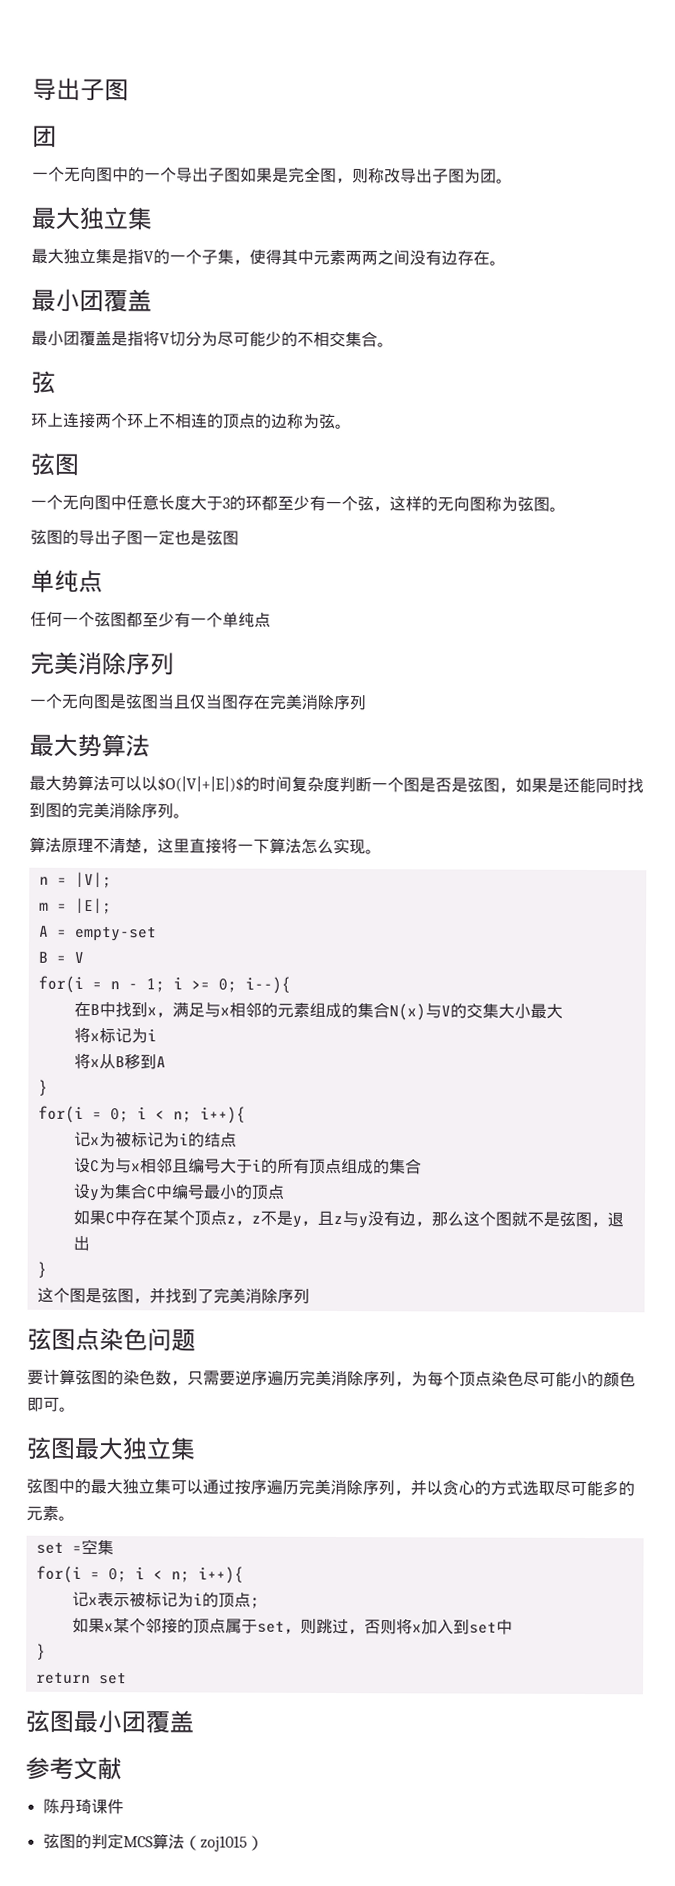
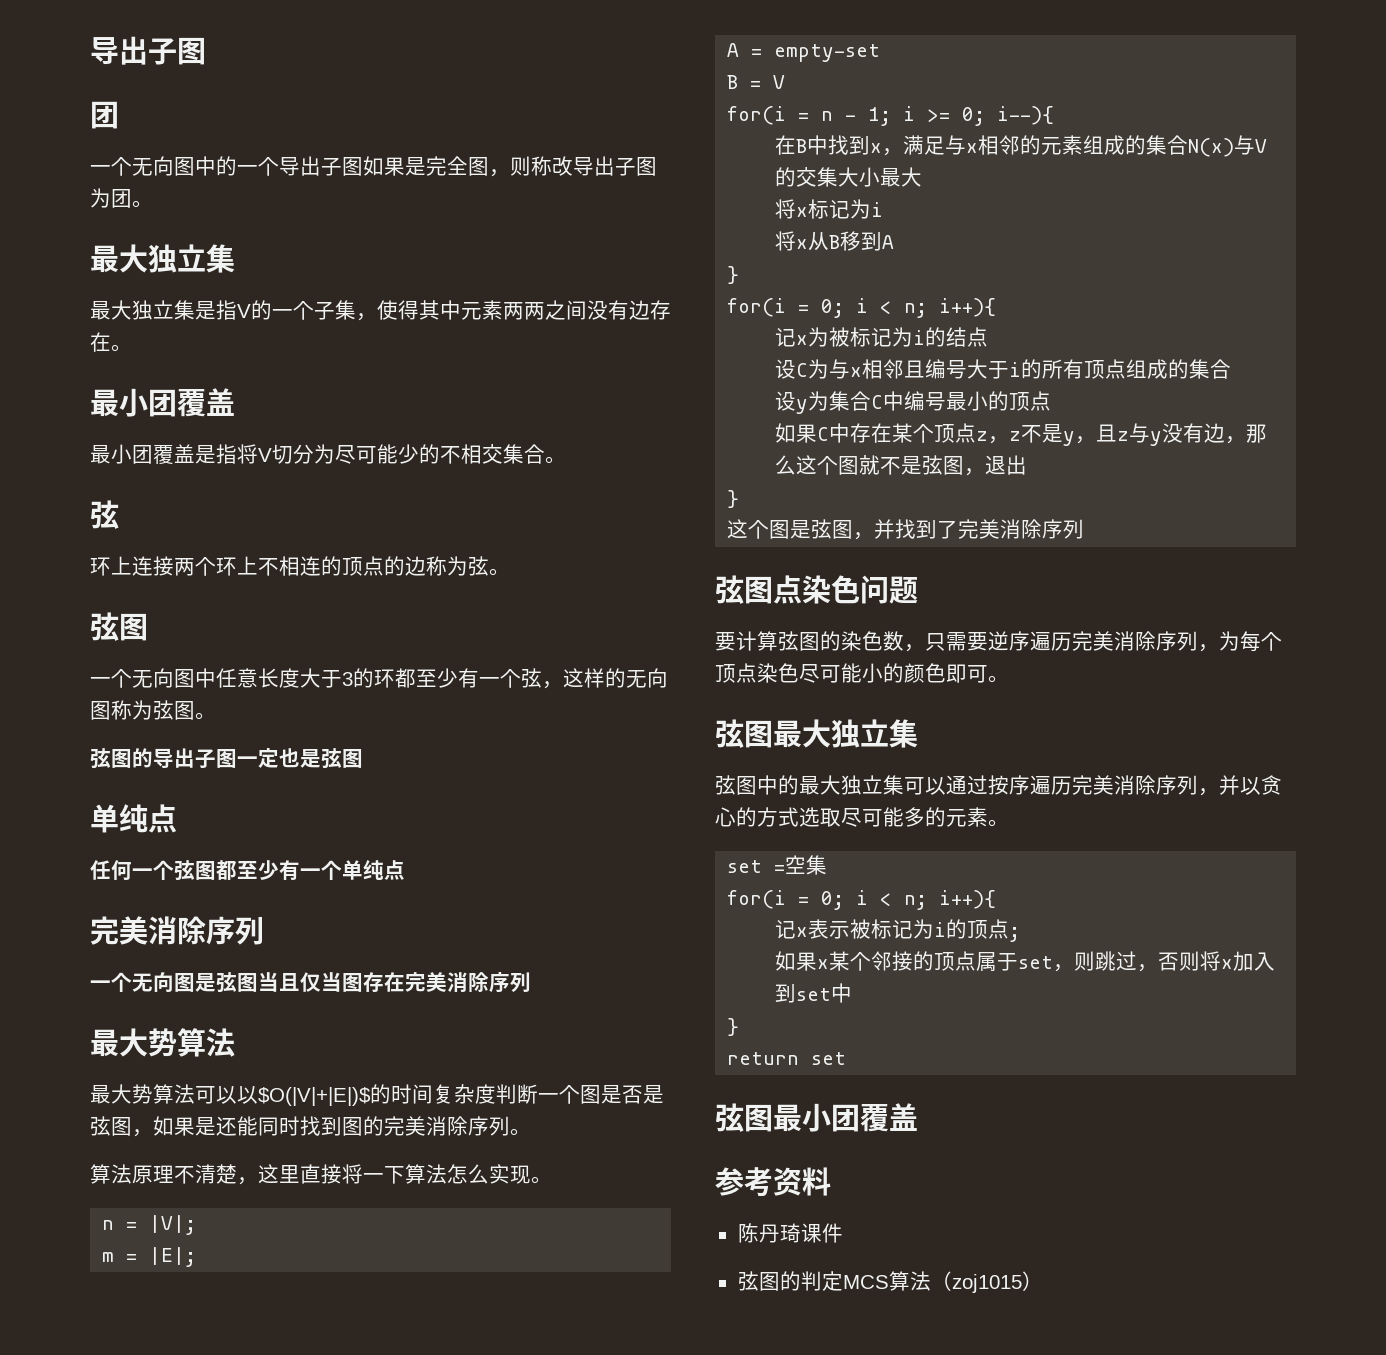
- 参考文献
+ 参考资料

